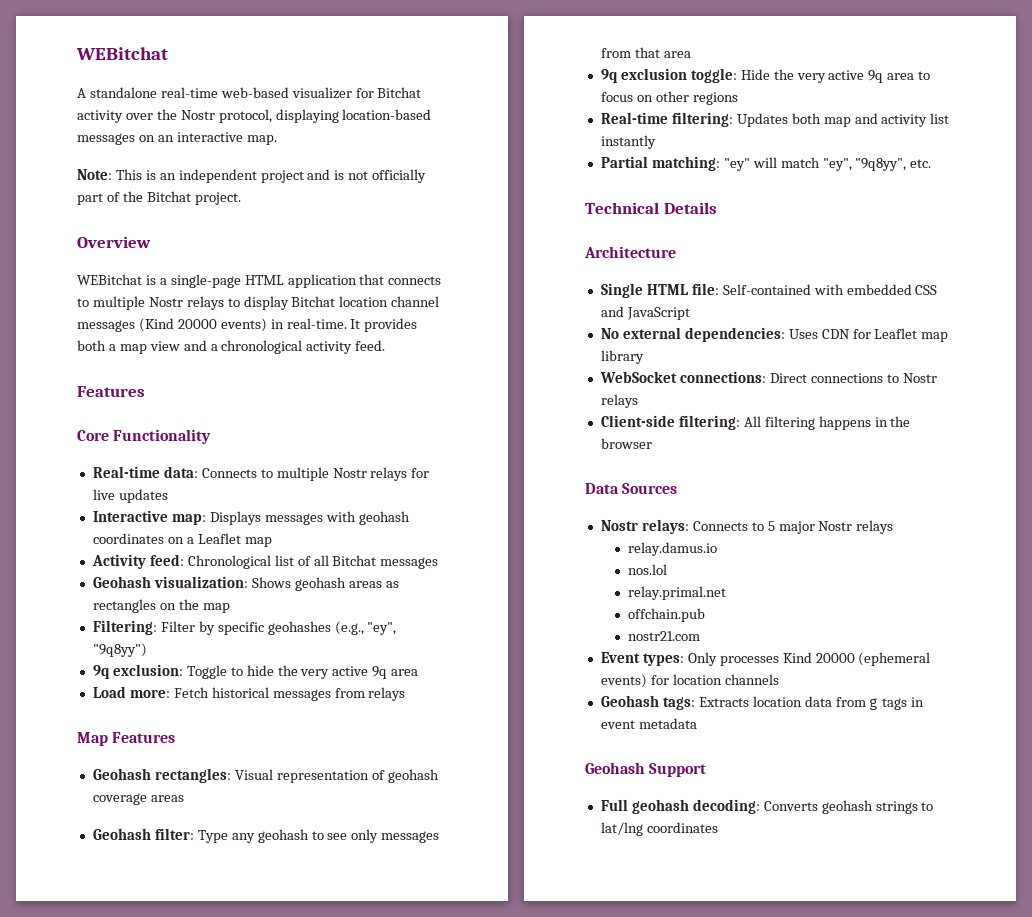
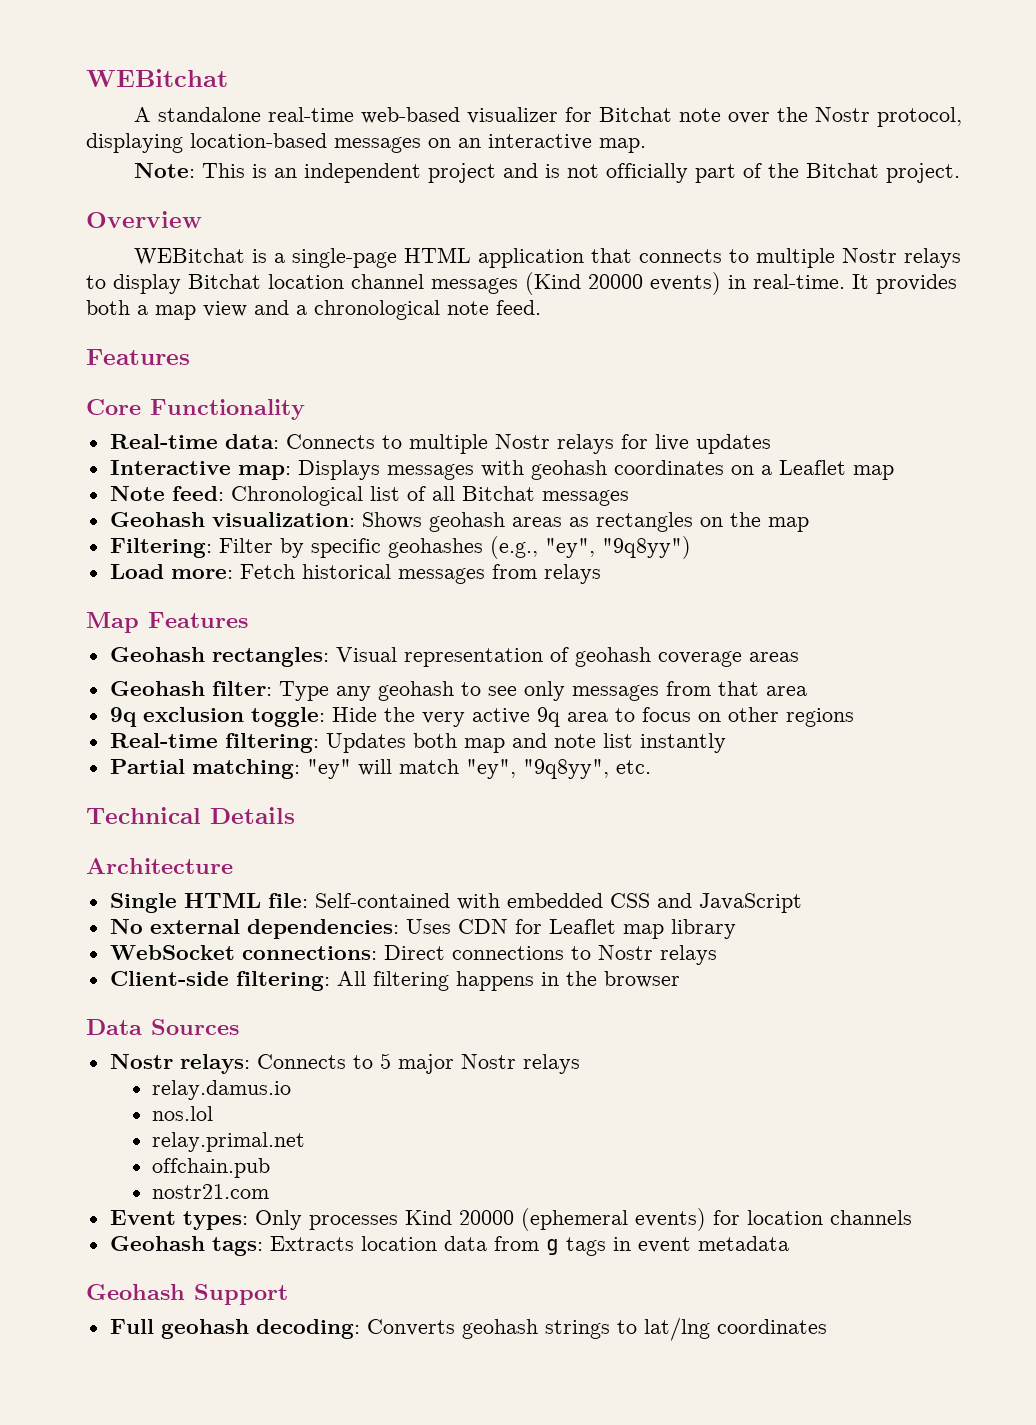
- A standalone real-time web-based visualizer for Bitchat activity over the Nostr protocol, displaying location-based messages on an interactive map.
+ A standalone real-time web-based visualizer for Bitchat note over the Nostr protocol, displaying location-based messages on an interactive map.
- It provides both a map view and a chronological activity feed.
+ It provides both a map view and a chronological note feed.
- Activity feed: Chronological list of all Bitchat messages
+ Note feed: Chronological list of all Bitchat messages
- 9q exclusion: Toggle to hide the very active 9q area
- Real-time filtering: Updates both map and activity list instantly
+ Real-time filtering: Updates both map and note list instantly

